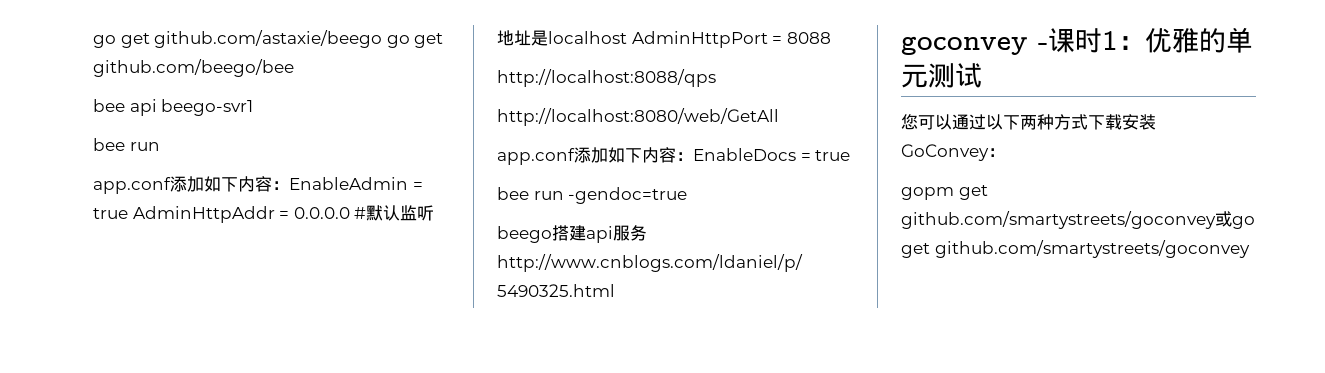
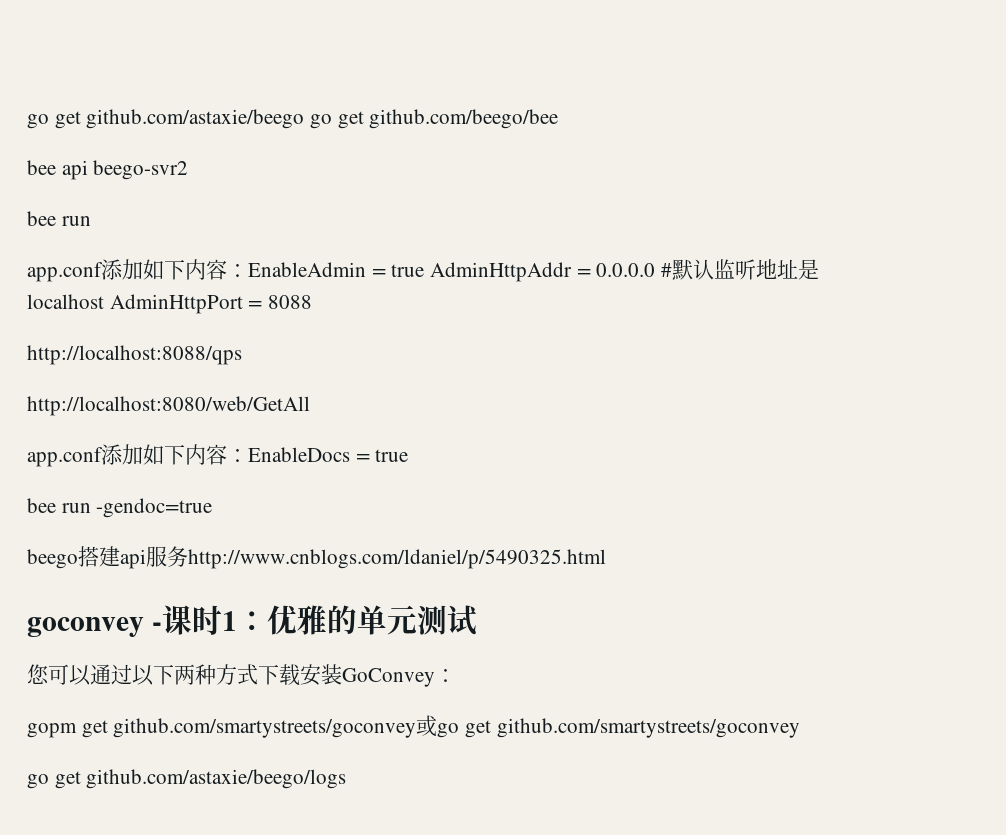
- bee api beego-svr1
+ bee api beego-svr2
+ go get github.com/astaxie/beego/logs

